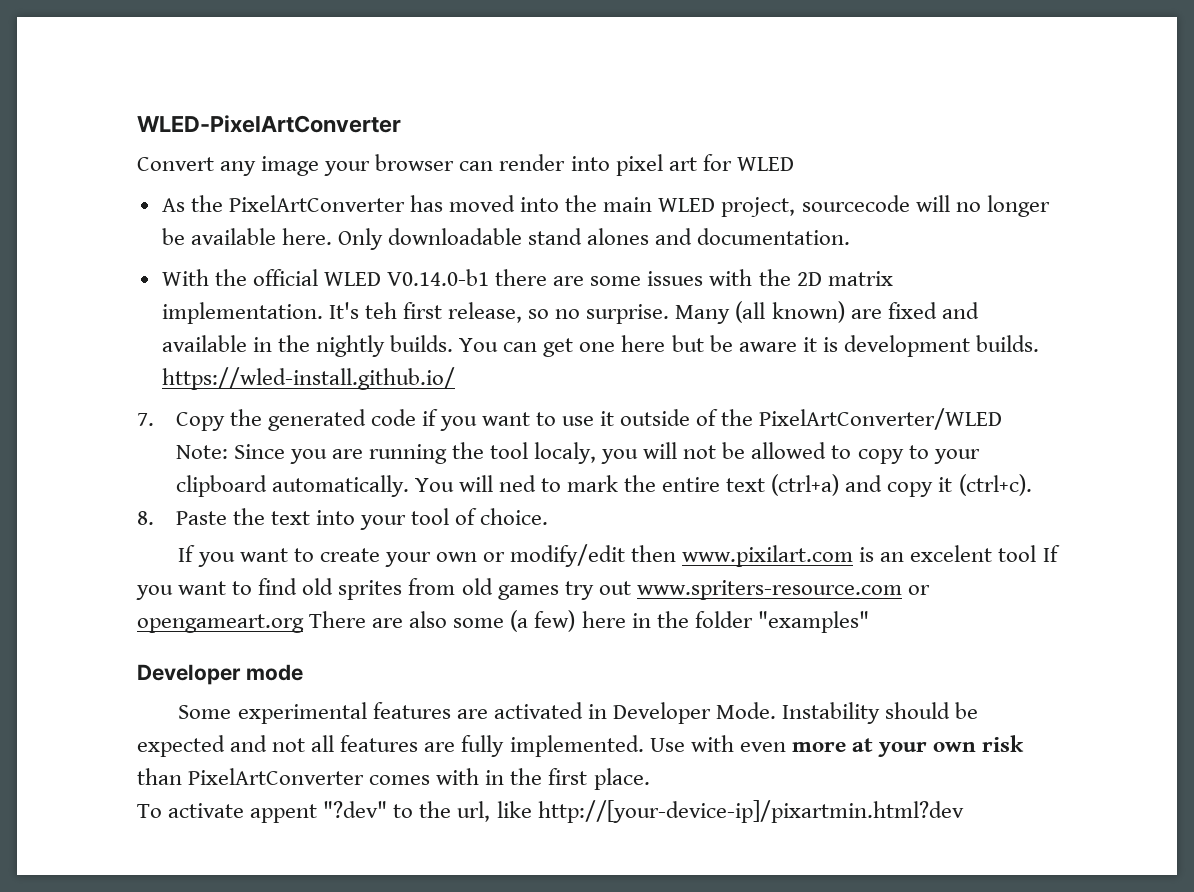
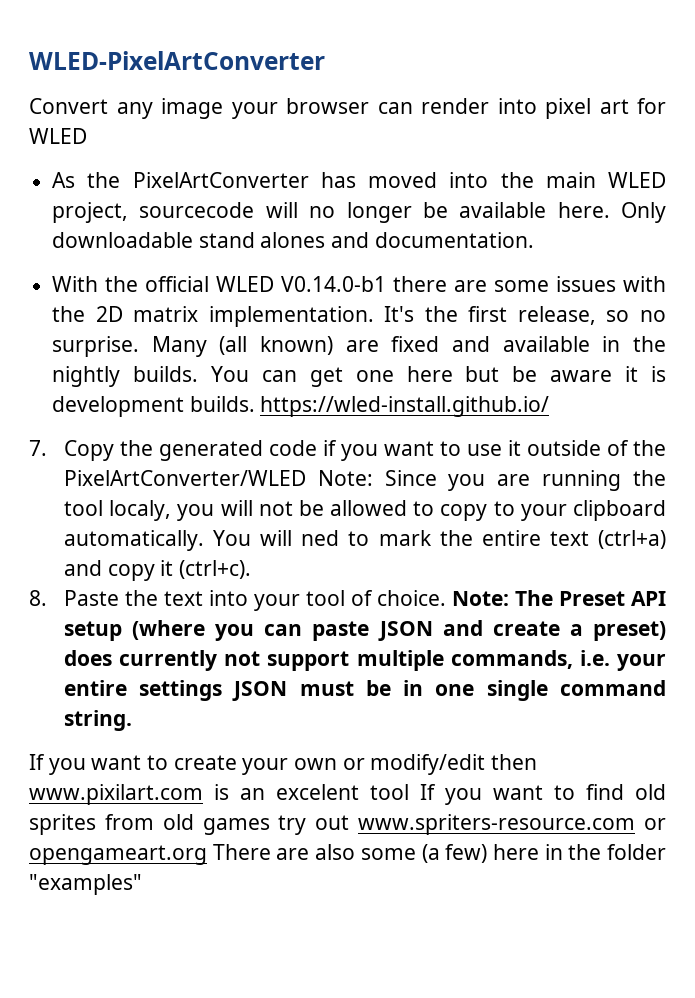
- It's teh first release, so no surprise.
+ It's the first release, so no surprise.
+ Note: The Preset API setup (where you can paste JSON and create a preset) does currently not support multiple commands, i.e. your entire settings JSON must be in one single command string.
- Developer mode
- Some experimental features are activated in Developer Mode. Instability should be expected and not all features are fully implemented. Use with even more at your own risk than PixelArtConverter comes with in the first place.
- To activate appent "?dev" to the url, like http://[your-device-ip]/pixartmin.html?dev

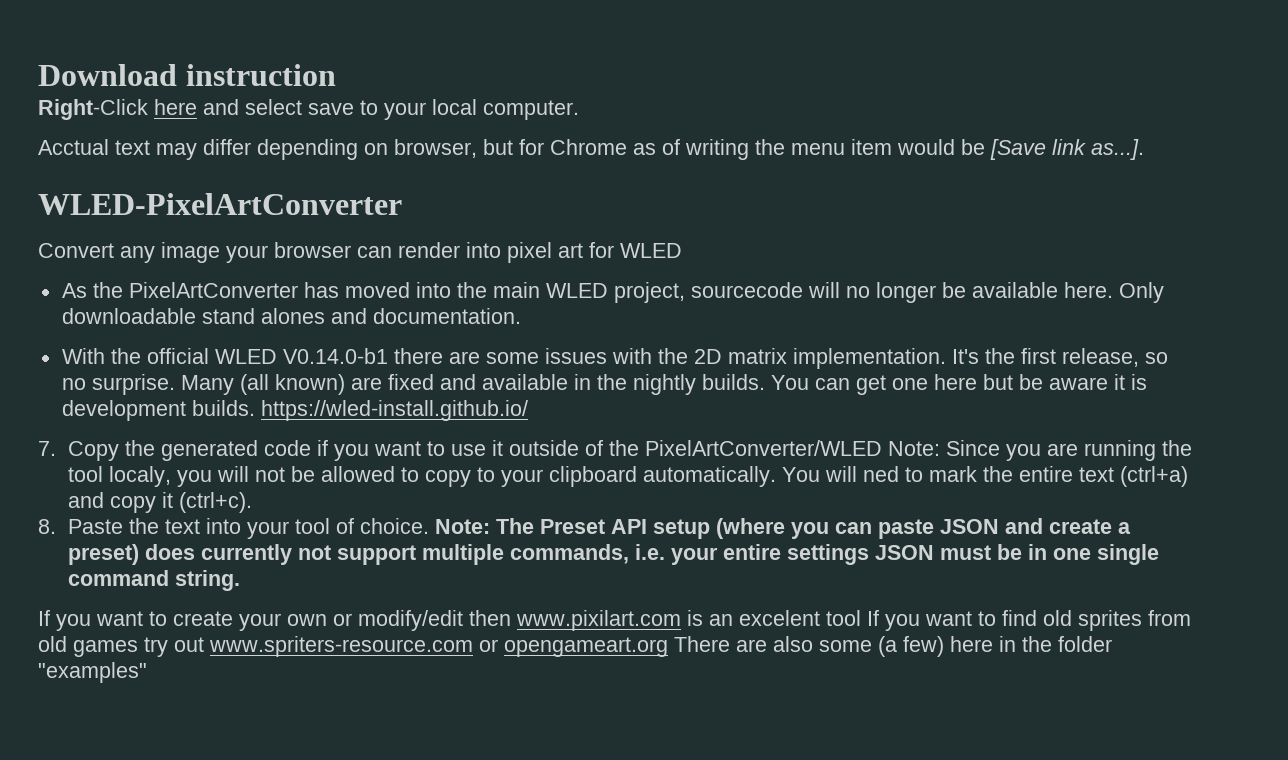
+ Download instruction
+ Right-Click here and select save to your local computer.
+ Acctual text may differ depending on browser, but for Chrome as of writing the menu item would be [Save link as...].

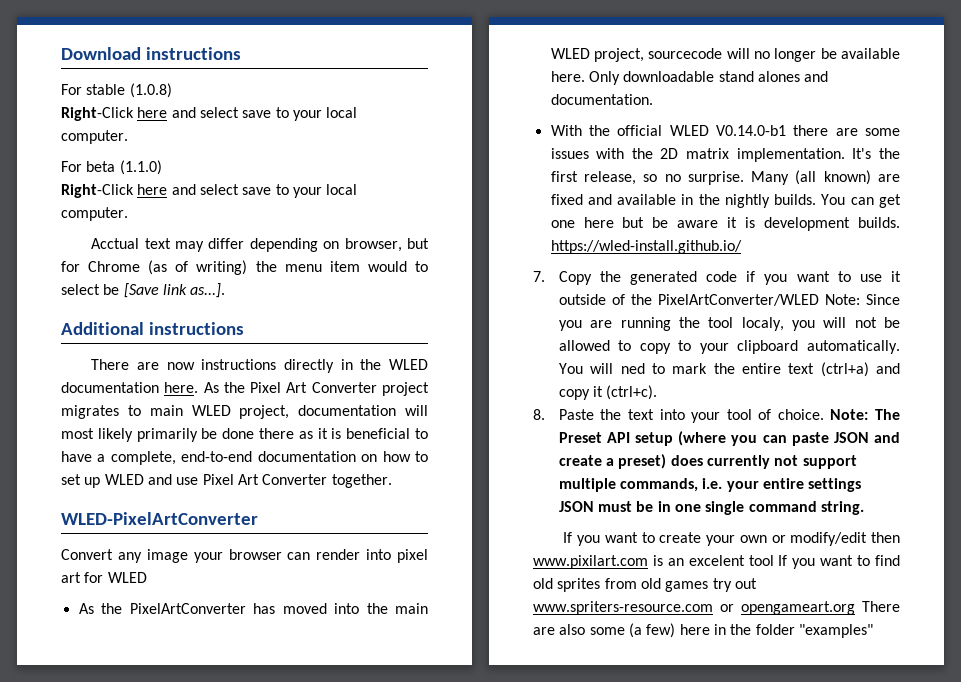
- Download instruction
+ Download instructions
+ For stable (1.0.8)
+ Right-Click here and select save to your local computer.
+ For beta (1.1.0)
- Acctual text may differ depending on browser, but for Chrome as of writing the menu item would be [Save link as...].
+ Acctual text may differ depending on browser, but for Chrome (as of writing) the menu item would to select be [Save link as...].
+ Additional instructions
+ There are now instructions directly in the WLED documentation here. As the Pixel Art Converter project migrates to main WLED project, documentation will most likely primarily be done there as it is beneficial to have a complete, end-to-end documentation on how to set up WLED and use Pixel Art Converter together.

